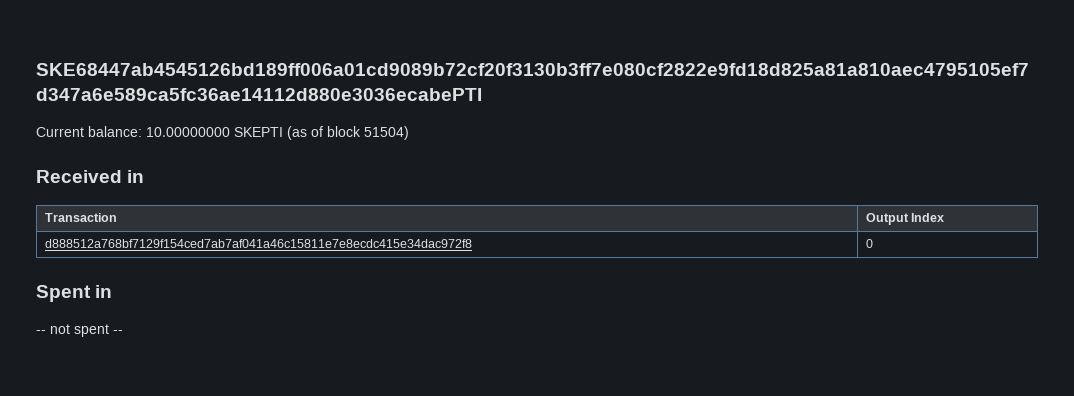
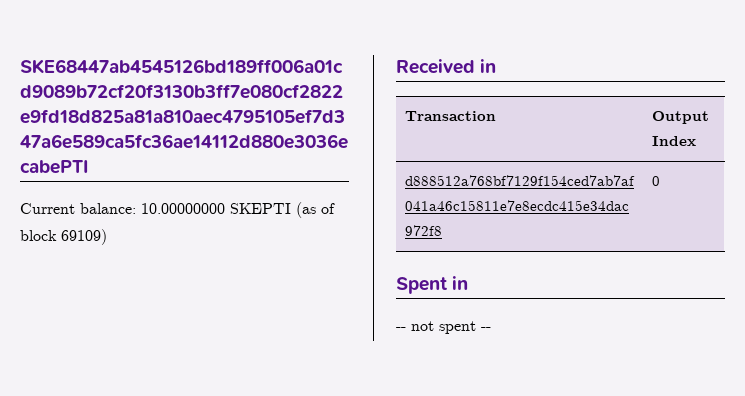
- Current balance: 10.00000000 SKEPTI (as of block 51504)
+ Current balance: 10.00000000 SKEPTI (as of block 69109)

